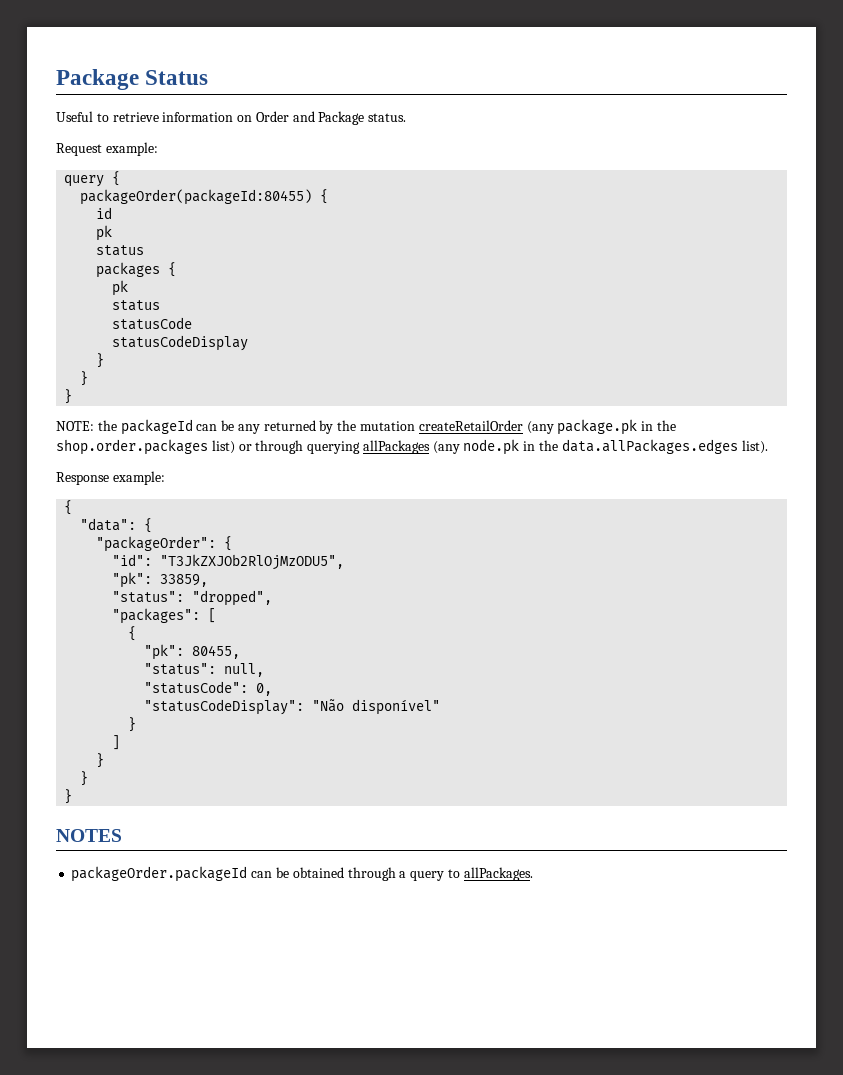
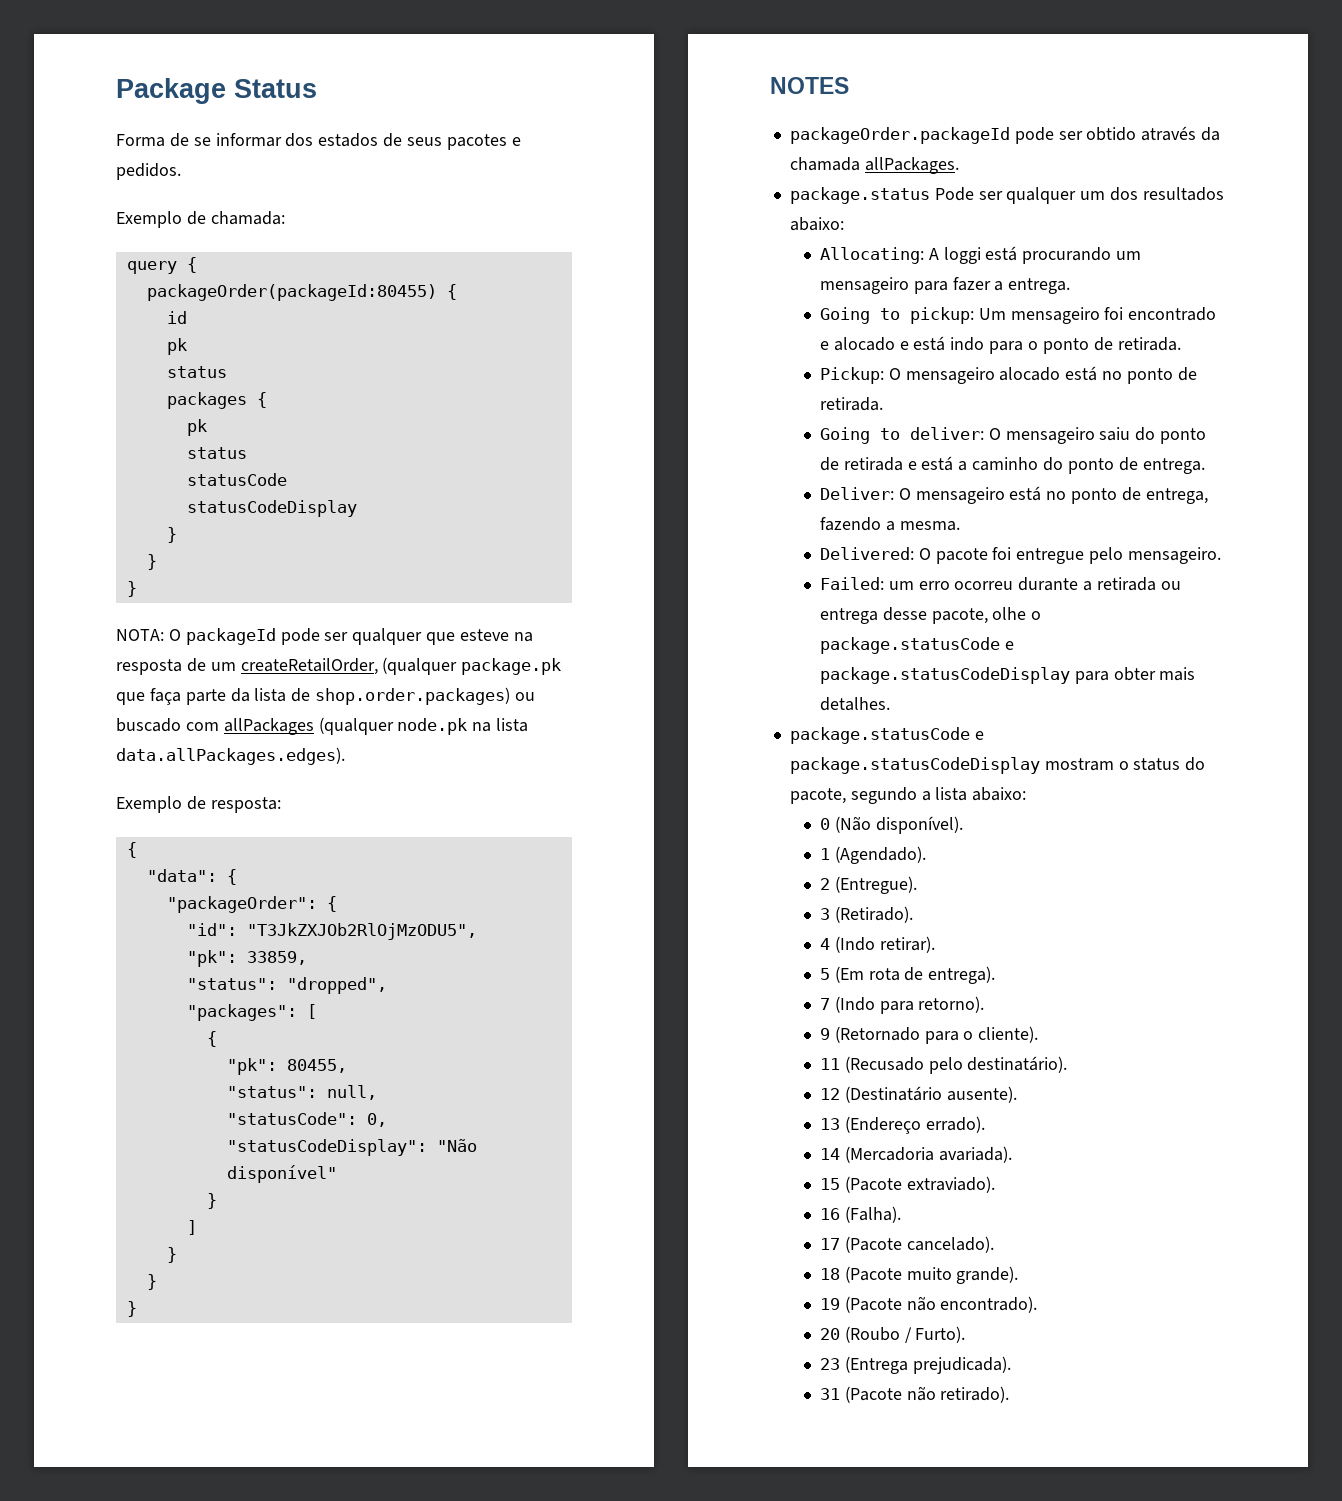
- Useful to retrieve information on Order and Package status.
- Request example:
+ Forma de se informar dos estados de seus pacotes e pedidos.
+ Exemplo de chamada:
- NOTE: the packageId can be any returned by the mutation createRetailOrder (any package.pk in the shop.order.packages list) or through querying allPackages (any node.pk in the data.allPackages.edges list).
- Response example:
+ NOTA: O packageId pode ser qualquer que esteve na resposta de um createRetailOrder, (qualquer package.pk que faça parte da lista de shop.order.packages) ou buscado com allPackages (qualquer node.pk na lista data.allPackages.edges).
+ Exemplo de resposta:
- packageOrder.packageId can be obtained through a query to allPackages.
+ packageOrder.packageId pode ser obtido através da chamada allPackages.
+ package.status Pode ser qualquer um dos resultados abaixo:
+ Allocating: A loggi está procurando um mensageiro para fazer a entrega.
+ Going to pickup: Um mensageiro foi encontrado e alocado e está indo para o ponto de retirada.
+ Pickup: O mensageiro alocado está no ponto de retirada.
+ Going to deliver: O mensageiro saiu do ponto de retirada e está a caminho do ponto de entrega.
+ Deliver: O mensageiro está no ponto de entrega, fazendo a mesma.
+ Delivered: O pacote foi entregue pelo mensageiro.
+ Failed: um erro ocorreu durante a retirada ou entrega desse pacote, olhe o package.statusCode e package.statusCodeDisplay para obter mais detalhes.
+ package.statusCode e package.statusCodeDisplay mostram o status do pacote, segundo a lista abaixo:
+ 0 (Não disponível).
+ 1 (Agendado).
+ 2 (Entregue).
+ 3 (Retirado).
+ 4 (Indo retirar).
+ 5 (Em rota de entrega).
+ 7 (Indo para retorno).
+ 9 (Retornado para o cliente).
+ 11 (Recusado pelo destinatário).
+ 12 (Destinatário ausente).
+ 13 (Endereço errado).
+ 14 (Mercadoria avariada).
+ 15 (Pacote extraviado).
+ 16 (Falha).
+ 17 (Pacote cancelado).
+ 18 (Pacote muito grande).
+ 19 (Pacote não encontrado).
+ 20 (Roubo / Furto).
+ 23 (Entrega prejudicada).
+ 31 (Pacote não retirado).

